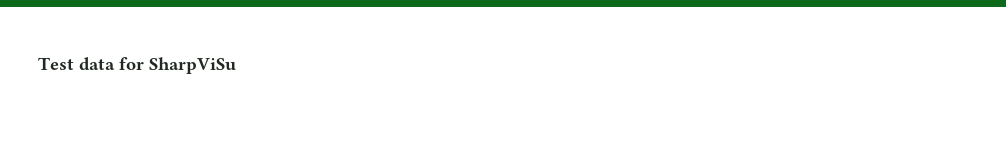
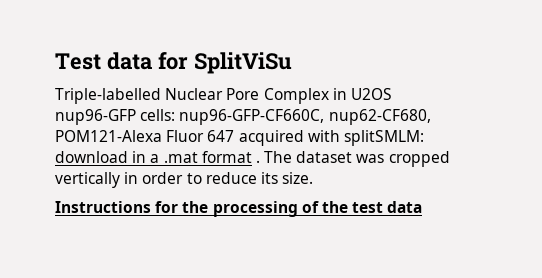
- Test data for SharpViSu
+ Test data for SplitViSu
+ Triple-labelled Nuclear Pore Complex in U2OS nup96-GFP cells: nup96-GFP-CF660C, nup62-CF680, POM121-Alexa Fluor 647 acquired with splitSMLM: download in a .mat format . The dataset was cropped vertically in order to reduce its size.
+ Instructions for the processing of the test data

